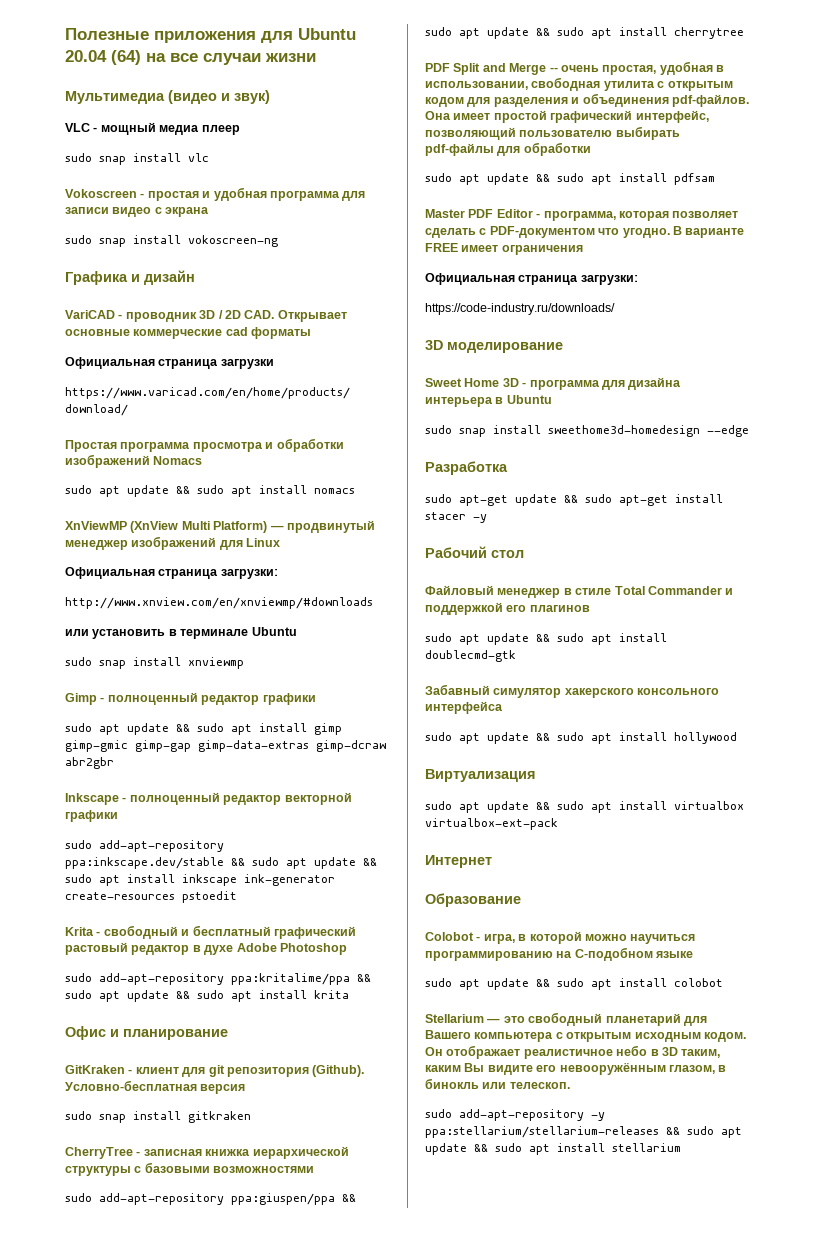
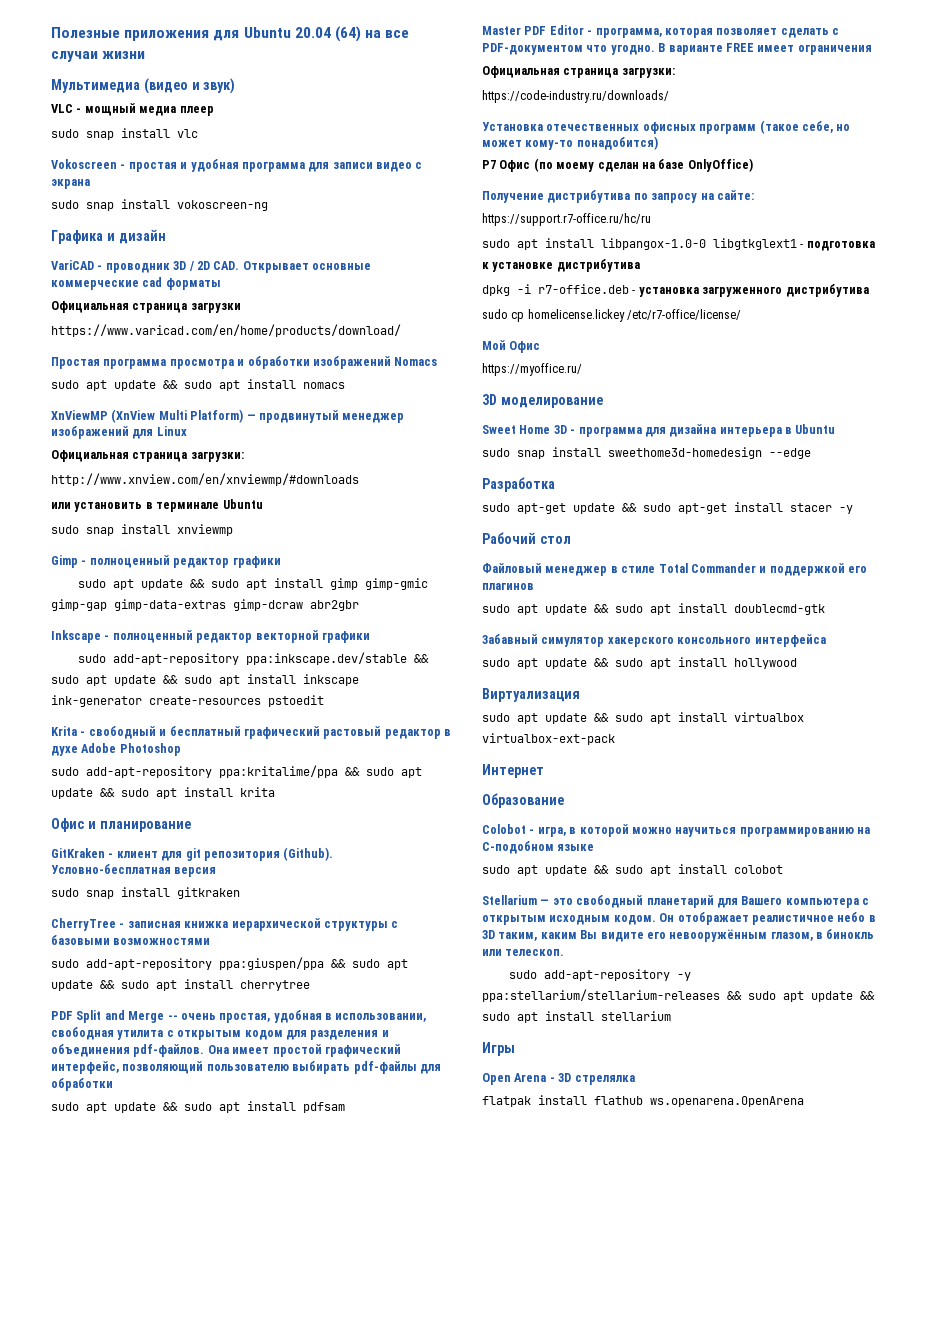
+ Установка отечественных офисных программ (такое себе, но может кому-то понадобится)
+ Р7 Офис (по моему сделан на базе OnlyOffice)
+ Получение дистрибутива по запросу на сайте:
+ https://support.r7-office.ru/hc/ru
+ sudo apt install libpangox-1.0-0 libgtkglext1 - подготовка к установке дистрибутива
+ dpkg -i r7-office.deb - установка загруженного дистрибутива
+ sudo cp homelicense.lickey /etc/r7-office/license/
+ Мой Офис
+ https://myoffice.ru/
+ Игры
+ Open Arena - 3D стрелялка
+ flatpak install flathub ws.openarena.OpenArena

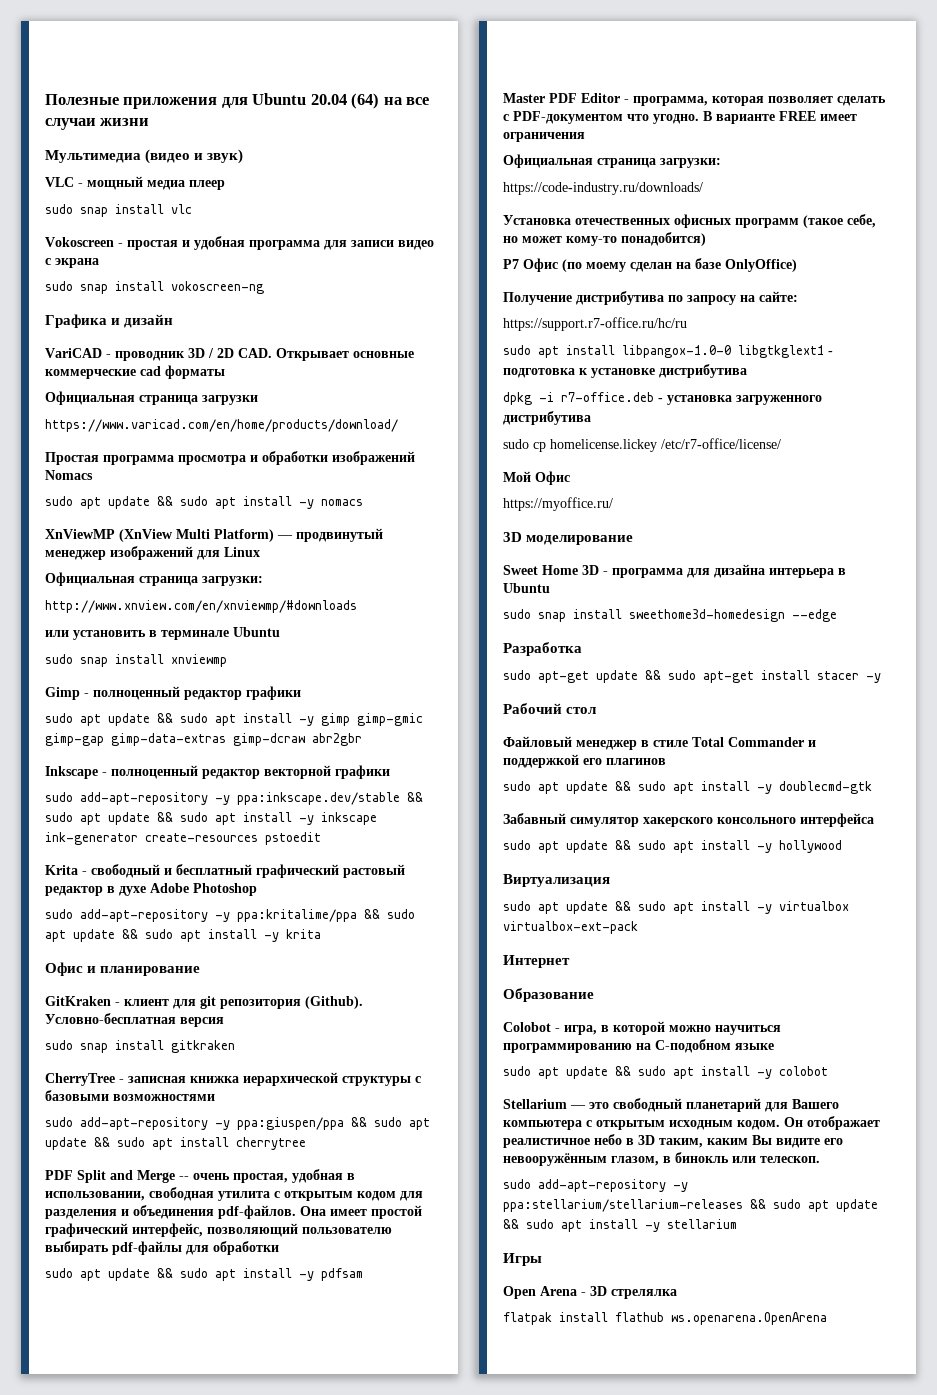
- sudo apt update && sudo apt install nomacs
+ sudo apt update && sudo apt install -y nomacs
- sudo apt update && sudo apt install gimp gimp-gmic gimp-gap gimp-data-extras gimp-dcraw abr2gbr
+ sudo apt update && sudo apt install -y gimp gimp-gmic gimp-gap gimp-data-extras gimp-dcraw abr2gbr
- sudo add-apt-repository ppa:inkscape.dev/stable && sudo apt update && sudo apt install inkscape ink-generator create-resources pstoedit
+ sudo add-apt-repository -y ppa:inkscape.dev/stable && sudo apt update && sudo apt install -y inkscape ink-generator create-resources pstoedit
- sudo add-apt-repository ppa:kritalime/ppa && sudo apt update && sudo apt install krita
+ sudo add-apt-repository -y ppa:kritalime/ppa && sudo apt update && sudo apt install -y krita
- sudo add-apt-repository ppa:giuspen/ppa && sudo apt update && sudo apt install cherrytree
+ sudo add-apt-repository -y ppa:giuspen/ppa && sudo apt update && sudo apt install cherrytree
- sudo apt update && sudo apt install pdfsam
+ sudo apt update && sudo apt install -y pdfsam
- sudo apt update && sudo apt install doublecmd-gtk
+ sudo apt update && sudo apt install -y doublecmd-gtk
- sudo apt update && sudo apt install hollywood
+ sudo apt update && sudo apt install -y hollywood
- sudo apt update && sudo apt install virtualbox virtualbox-ext-pack
+ sudo apt update && sudo apt install -y virtualbox virtualbox-ext-pack
- sudo apt update && sudo apt install colobot
+ sudo apt update && sudo apt install -y colobot
- sudo add-apt-repository -y ppa:stellarium/stellarium-releases && sudo apt update && sudo apt install stellarium
+ sudo add-apt-repository -y ppa:stellarium/stellarium-releases && sudo apt update && sudo apt install -y stellarium

